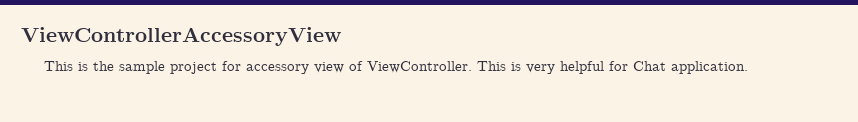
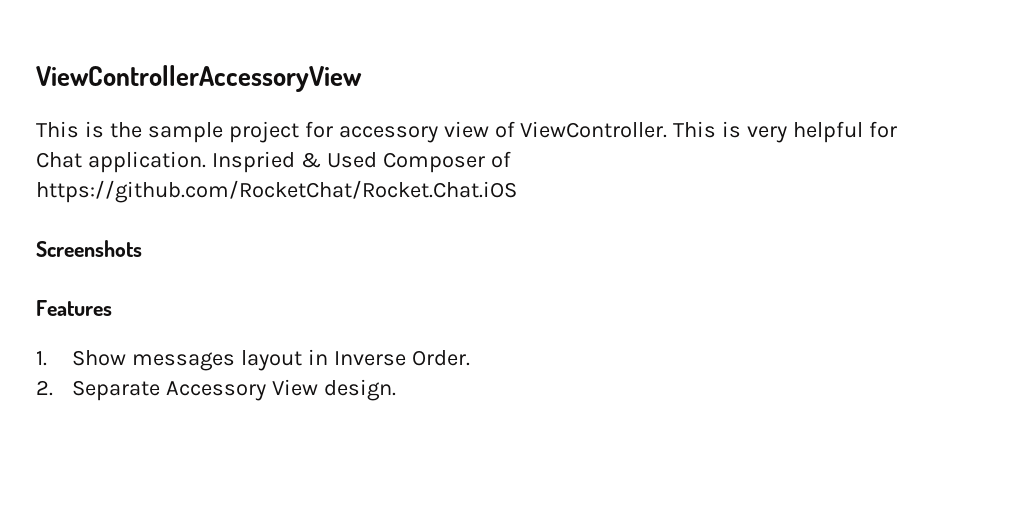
+ Inspried & Used Composer of https://github.com/RocketChat/Rocket.Chat.iOS
+ Screenshots
+ Features
+ 1. Show messages layout in Inverse Order.
+ 2. Separate Accessory View design.

